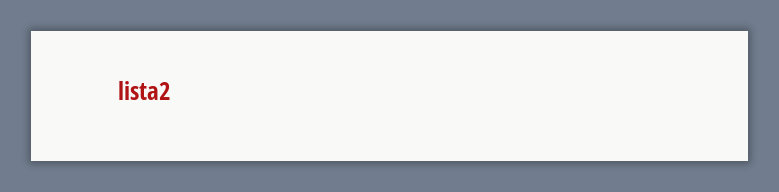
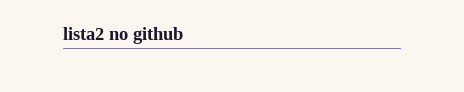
- lista2
+ lista2 no github

